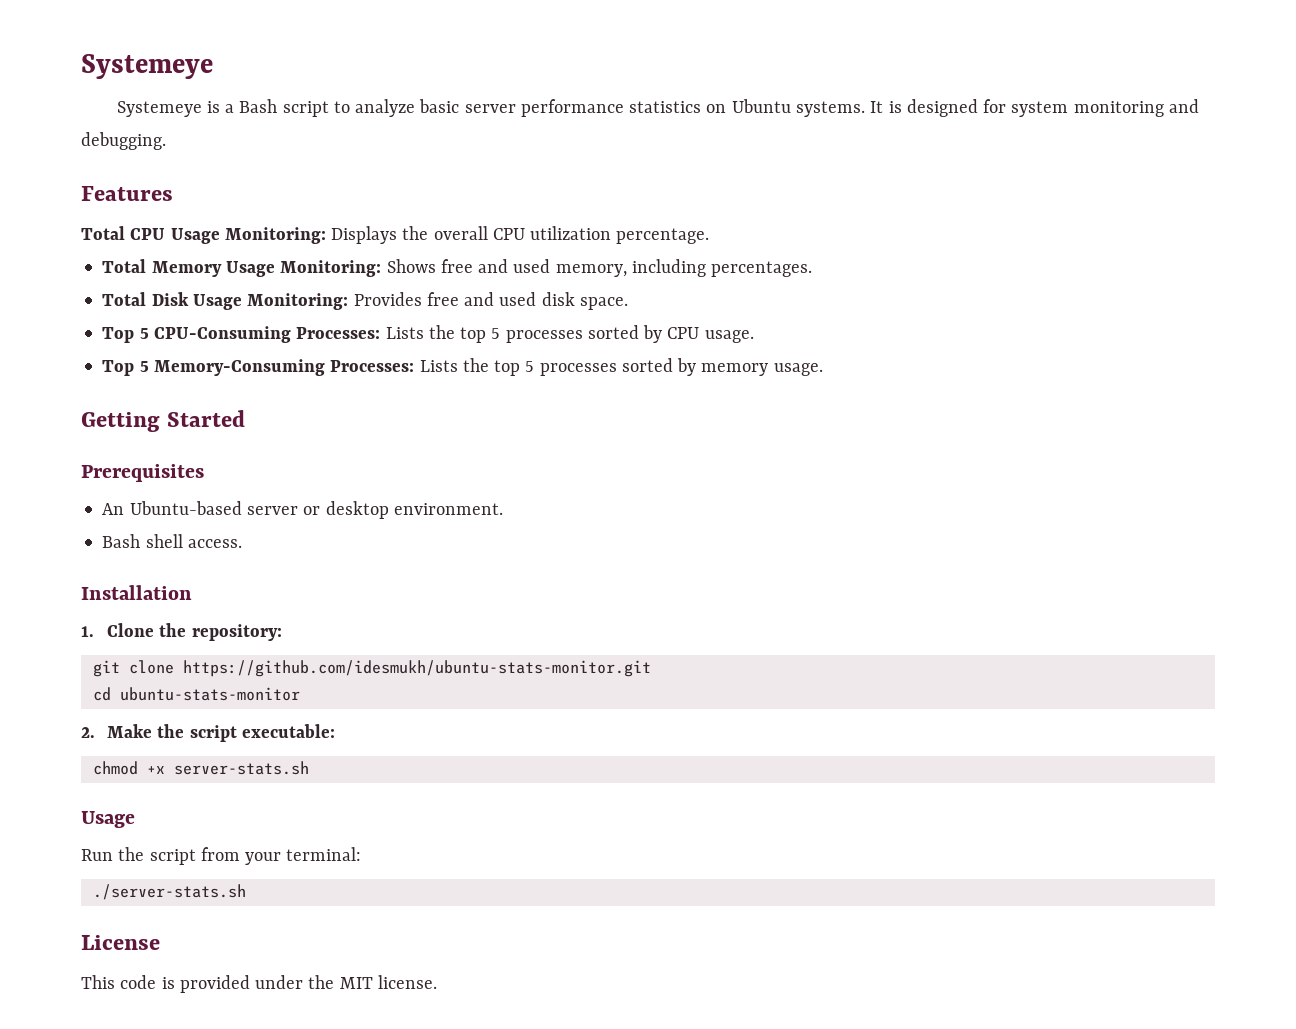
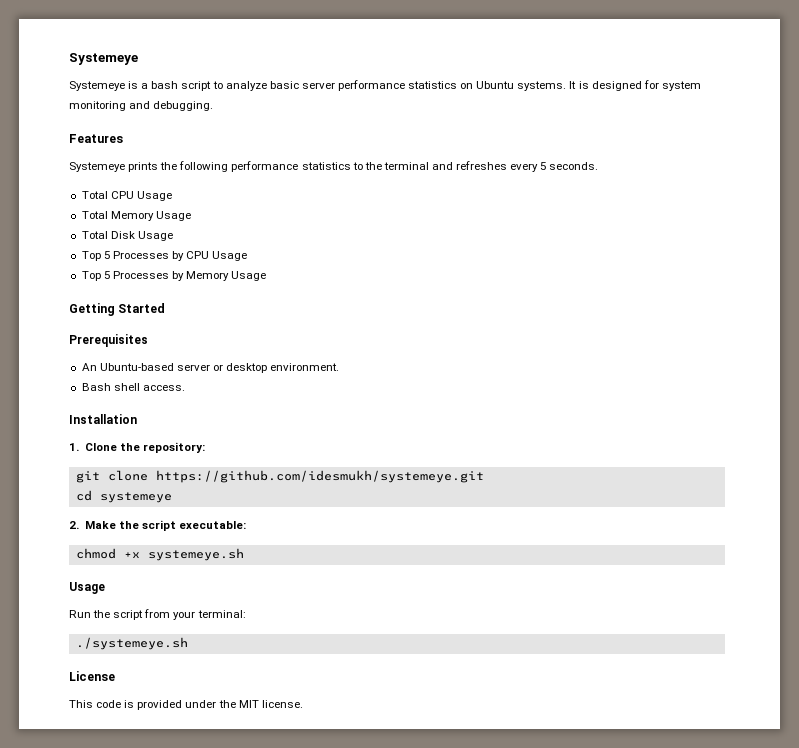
- Systemeye is a Bash script to analyze basic server performance statistics on Ubuntu systems.
+ Systemeye is a bash script to analyze basic server performance statistics on Ubuntu systems.
- Total CPU Usage Monitoring: Displays the overall CPU utilization percentage.
- Total Memory Usage Monitoring: Shows free and used memory, including percentages.
- Total Disk Usage Monitoring: Provides free and used disk space.
- Top 5 CPU-Consuming Processes: Lists the top 5 processes sorted by CPU usage.
- Top 5 Memory-Consuming Processes: Lists the top 5 processes sorted by memory usage.
+ Systemeye prints the following performance statistics to the terminal and refreshes every 5 seconds.
+ Total CPU Usage
+ Total Memory Usage
+ Total Disk Usage
+ Top 5 Processes by CPU Usage
+ Top 5 Processes by Memory Usage
- git clone https://github.com/idesmukh/ubuntu-stats-monitor.git
+ git clone https://github.com/idesmukh/systemeye.git
- cd ubuntu-stats-monitor
+ cd systemeye
- chmod +x server-stats.sh
+ chmod +x systemeye.sh
- ./server-stats.sh
+ ./systemeye.sh

